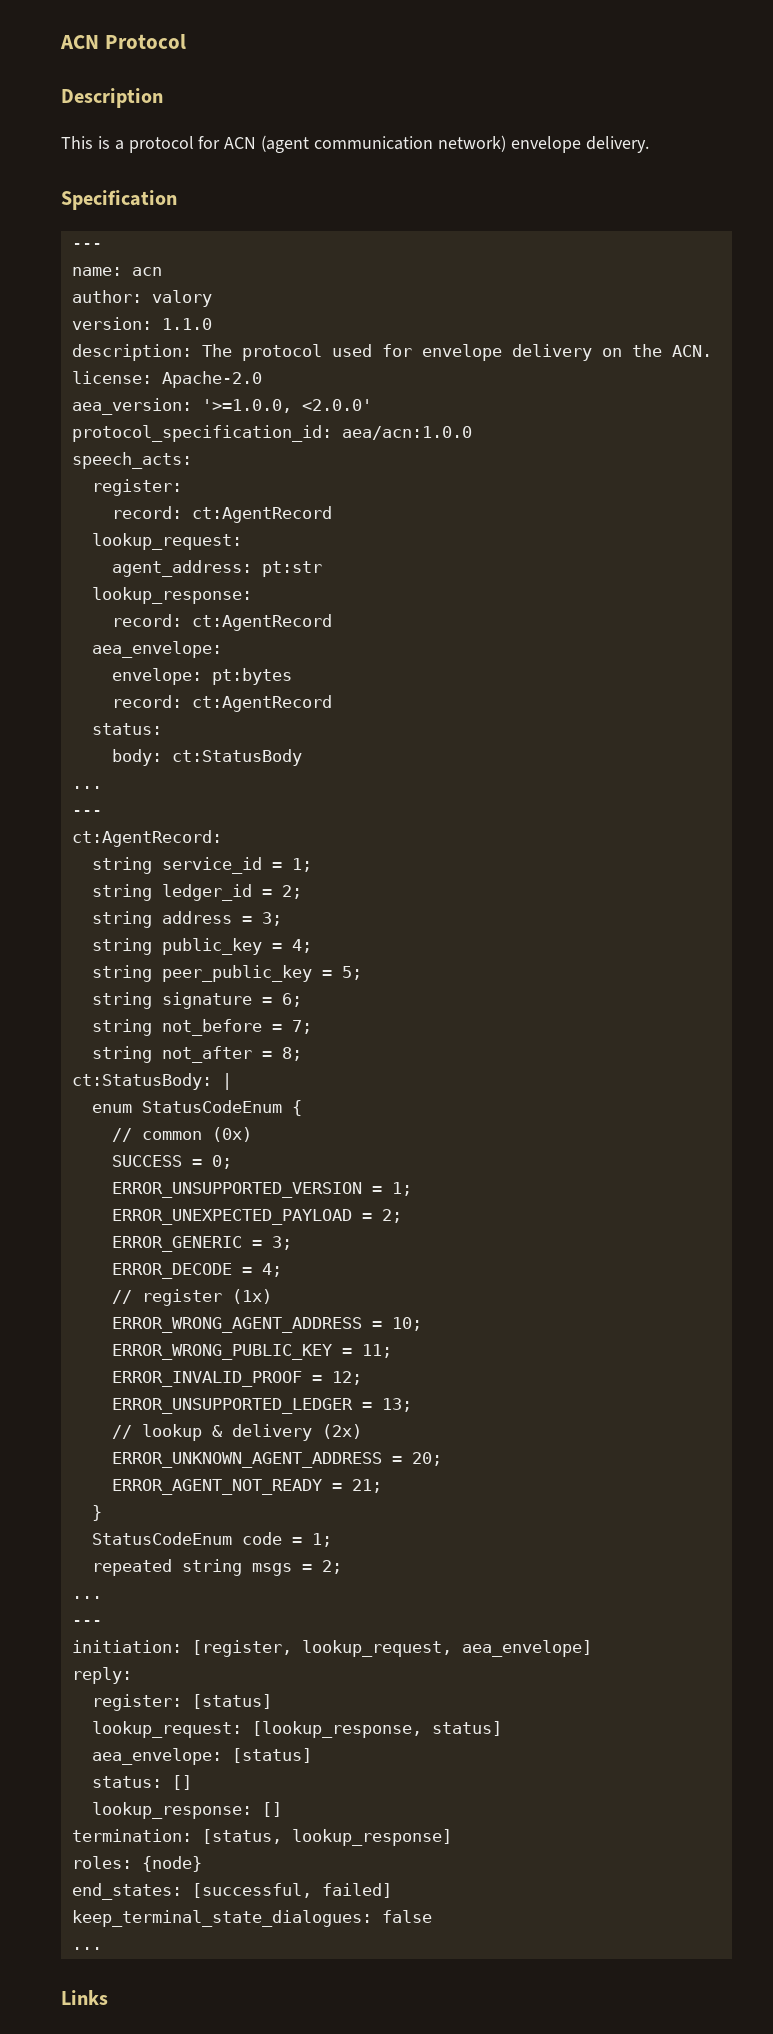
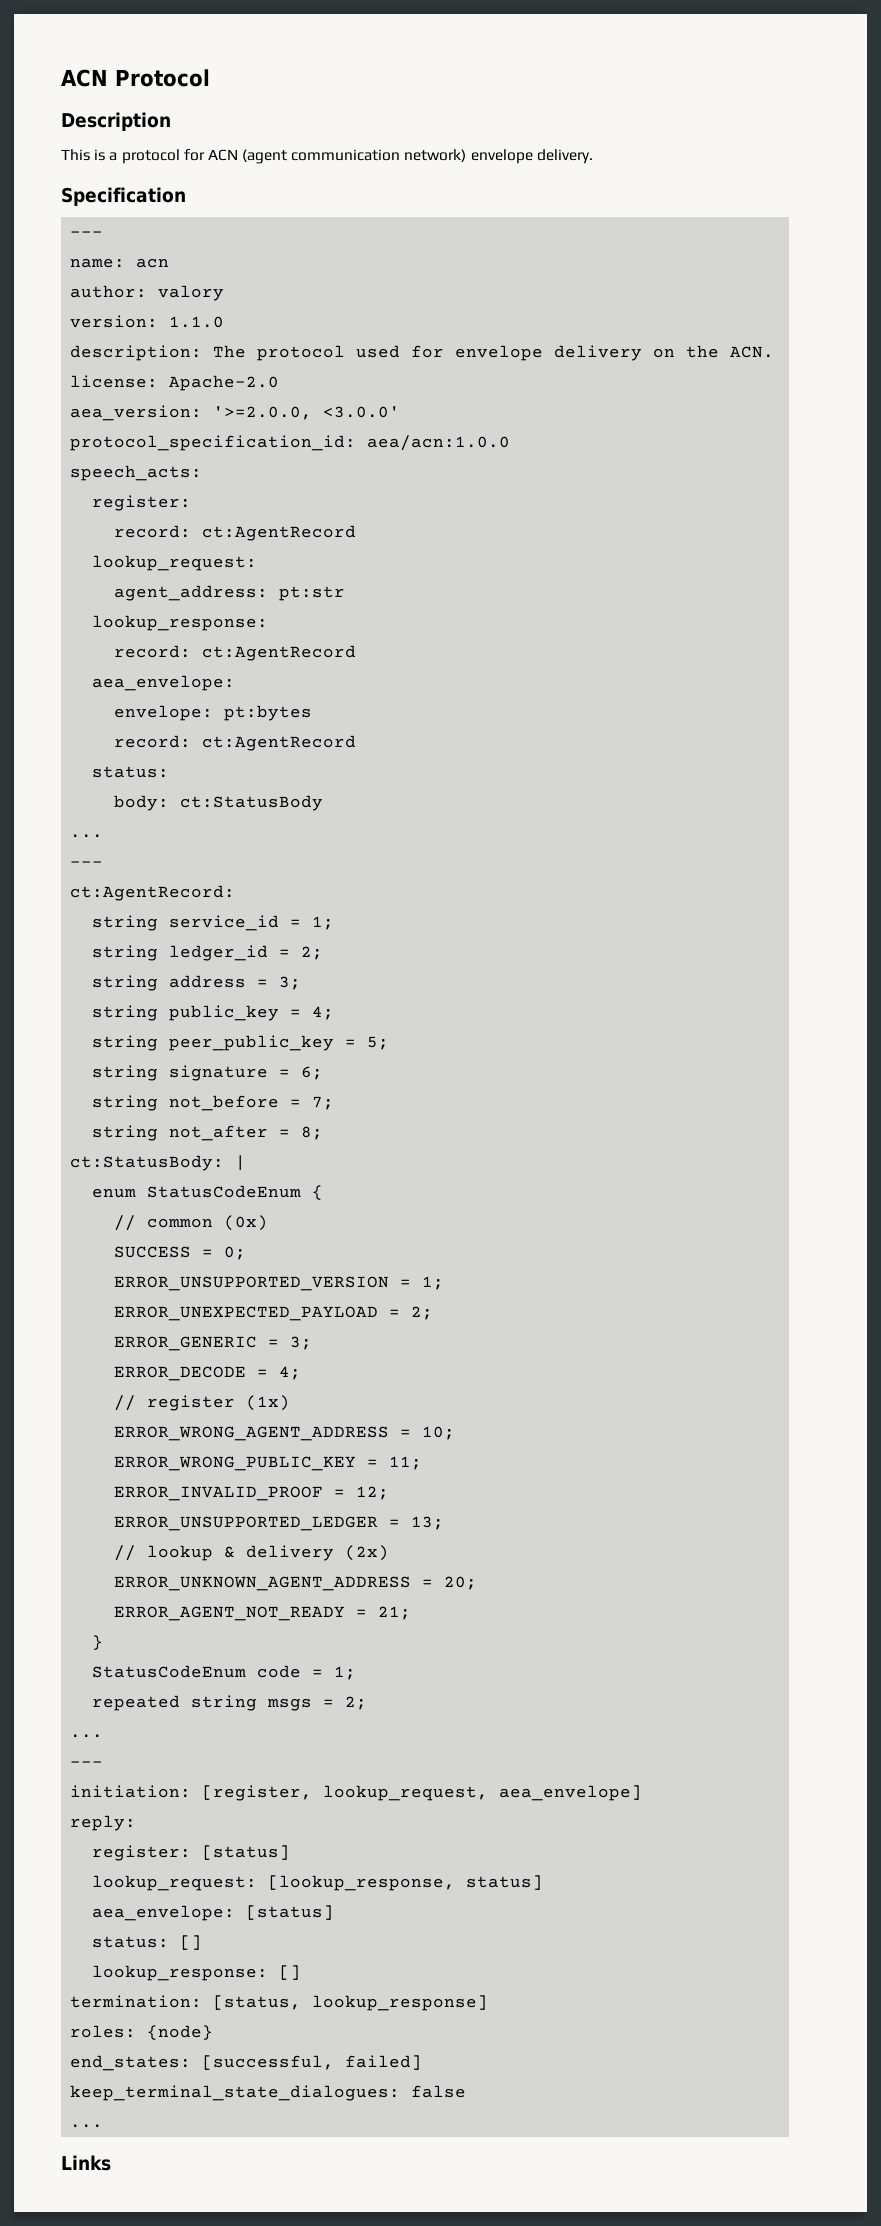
- aea_version: '>=1.0.0, <2.0.0'
+ aea_version: '>=2.0.0, <3.0.0'

